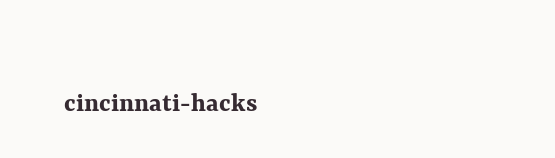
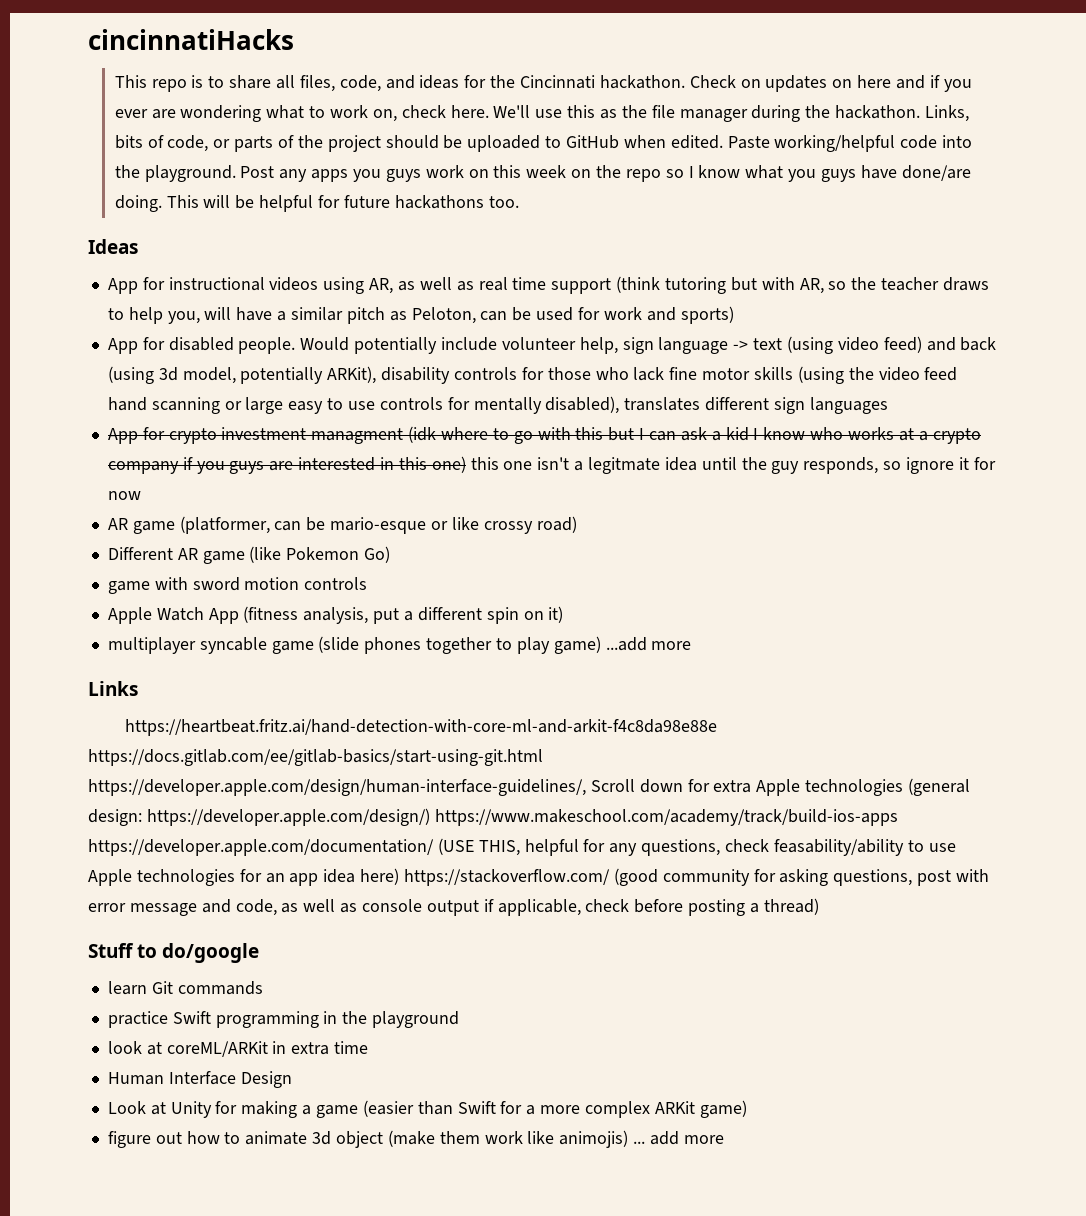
- cincinnati-hacks
+ cincinnatiHacks
+ This repo is to share all files, code, and ideas for the Cincinnati hackathon. Check on updates on here and if you ever are wondering what to work on, check here. We'll use this as the file manager during the hackathon. Links, bits of code, or parts of the project should be uploaded to GitHub when edited. Paste working/helpful code into the playground. Post any apps you guys work on this week on the repo so I know what you guys have done/are doing. This will be helpful for future hackathons too.
+ Ideas
+ App for instructional videos using AR, as well as real time support (think tutoring but with AR, so the teacher draws to help you, will have a similar pitch as Peloton, can be used for work and sports)
+ App for disabled people. Would potentially include volunteer help, sign language -> text (using video feed) and back (using 3d model, potentially ARKit), disability controls for those who lack fine motor skills (using the video feed hand scanning or large easy to use controls for mentally disabled), translates different sign languages
+ App for crypto investment managment (idk where to go with this but I can ask a kid I know who works at a crypto company if you guys are interested in this one) this one isn't a legitmate idea until the guy responds, so ignore it for now
+ AR game (platformer, can be mario-esque or like crossy road)
+ Different AR game (like Pokemon Go)
+ game with sword motion controls
+ Apple Watch App (fitness analysis, put a different spin on it)
+ multiplayer syncable game (slide phones together to play game) ...add more
+ Links
+ https://heartbeat.fritz.ai/hand-detection-with-core-ml-and-arkit-f4c8da98e88e https://docs.gitlab.com/ee/gitlab-basics/start-using-git.html https://developer.apple.com/design/human-interface-guidelines/, Scroll down for extra Apple technologies (general design: https://developer.apple.com/design/) https://www.makeschool.com/academy/track/build-ios-apps https://developer.apple.com/documentation/ (USE THIS, helpful for any questions, check feasability/ability to use Apple technologies for an app idea here) https://stackoverflow.com/ (good community for asking questions, post with error message and code, as well as console output if applicable, check before posting a thread)
+ Stuff to do/google
+ learn Git commands
+ practice Swift programming in the playground
+ look at coreML/ARKit in extra time
+ Human Interface Design
+ Look at Unity for making a game (easier than Swift for a more complex ARKit game)
+ figure out how to animate 3d object (make them work like animojis) ... add more

